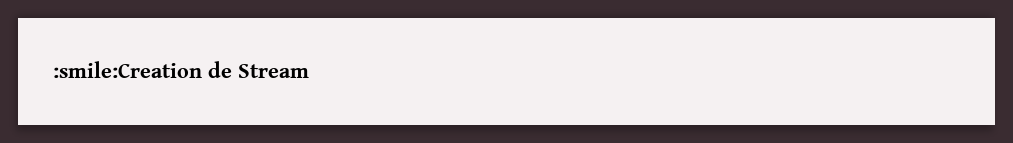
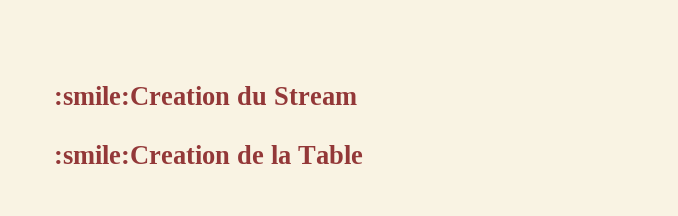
- :smile:Creation de Stream
+ :smile:Creation du Stream
+ :smile:Creation de la Table

